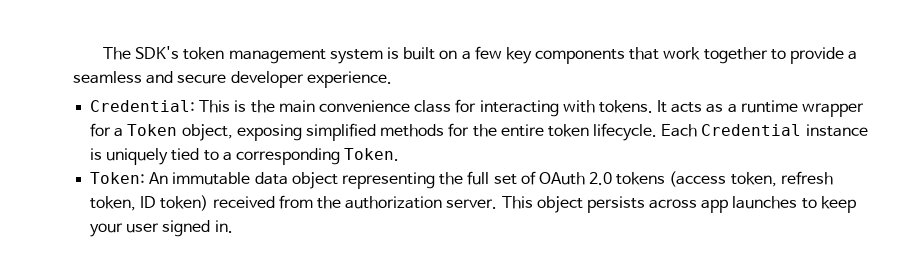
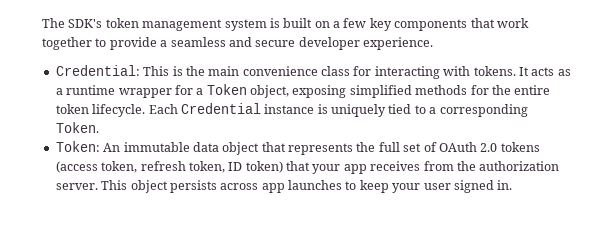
- Token: An immutable data object representing the full set of OAuth 2.0 tokens (access token, refresh token, ID token) received from the authorization server.
+ Token: An immutable data object that represents the full set of OAuth 2.0 tokens (access token, refresh token, ID token) that your app receives from the authorization server.

